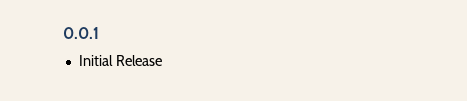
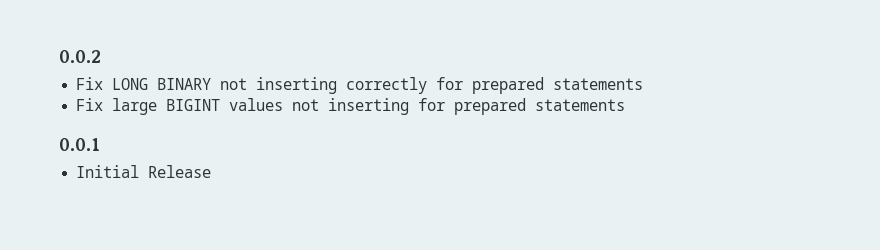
+ 0.0.2
+ Fix LONG BINARY not inserting correctly for prepared statements
+ Fix large BIGINT values not inserting for prepared statements

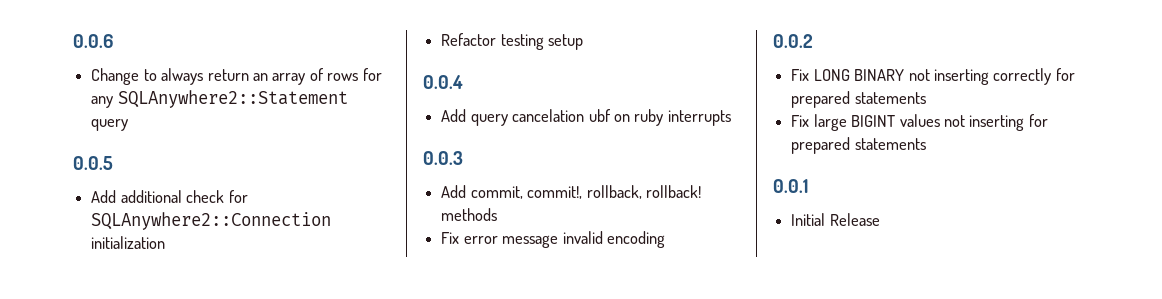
+ 0.0.6
+ Change to always return an array of rows for any SQLAnywhere2::Statement query
+ 0.0.5
+ Add additional check for SQLAnywhere2::Connection initialization
+ Refactor testing setup
+ 0.0.4
+ Add query cancelation ubf on ruby interrupts
+ 0.0.3
+ Add commit, commit!, rollback, rollback! methods
+ Fix error message invalid encoding

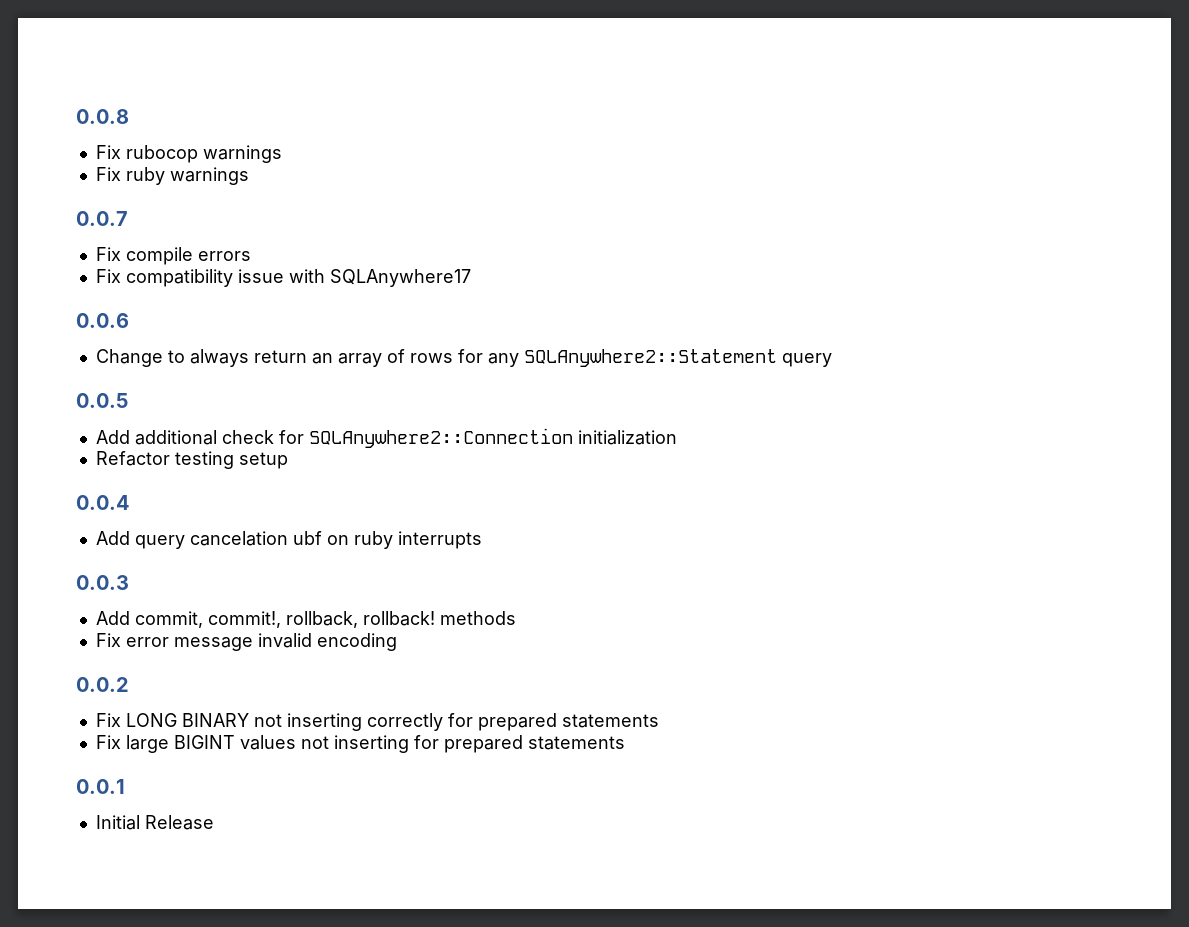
+ 0.0.8
+ Fix rubocop warnings
+ Fix ruby warnings
+ 0.0.7
+ Fix compile errors
+ Fix compatibility issue with SQLAnywhere17

